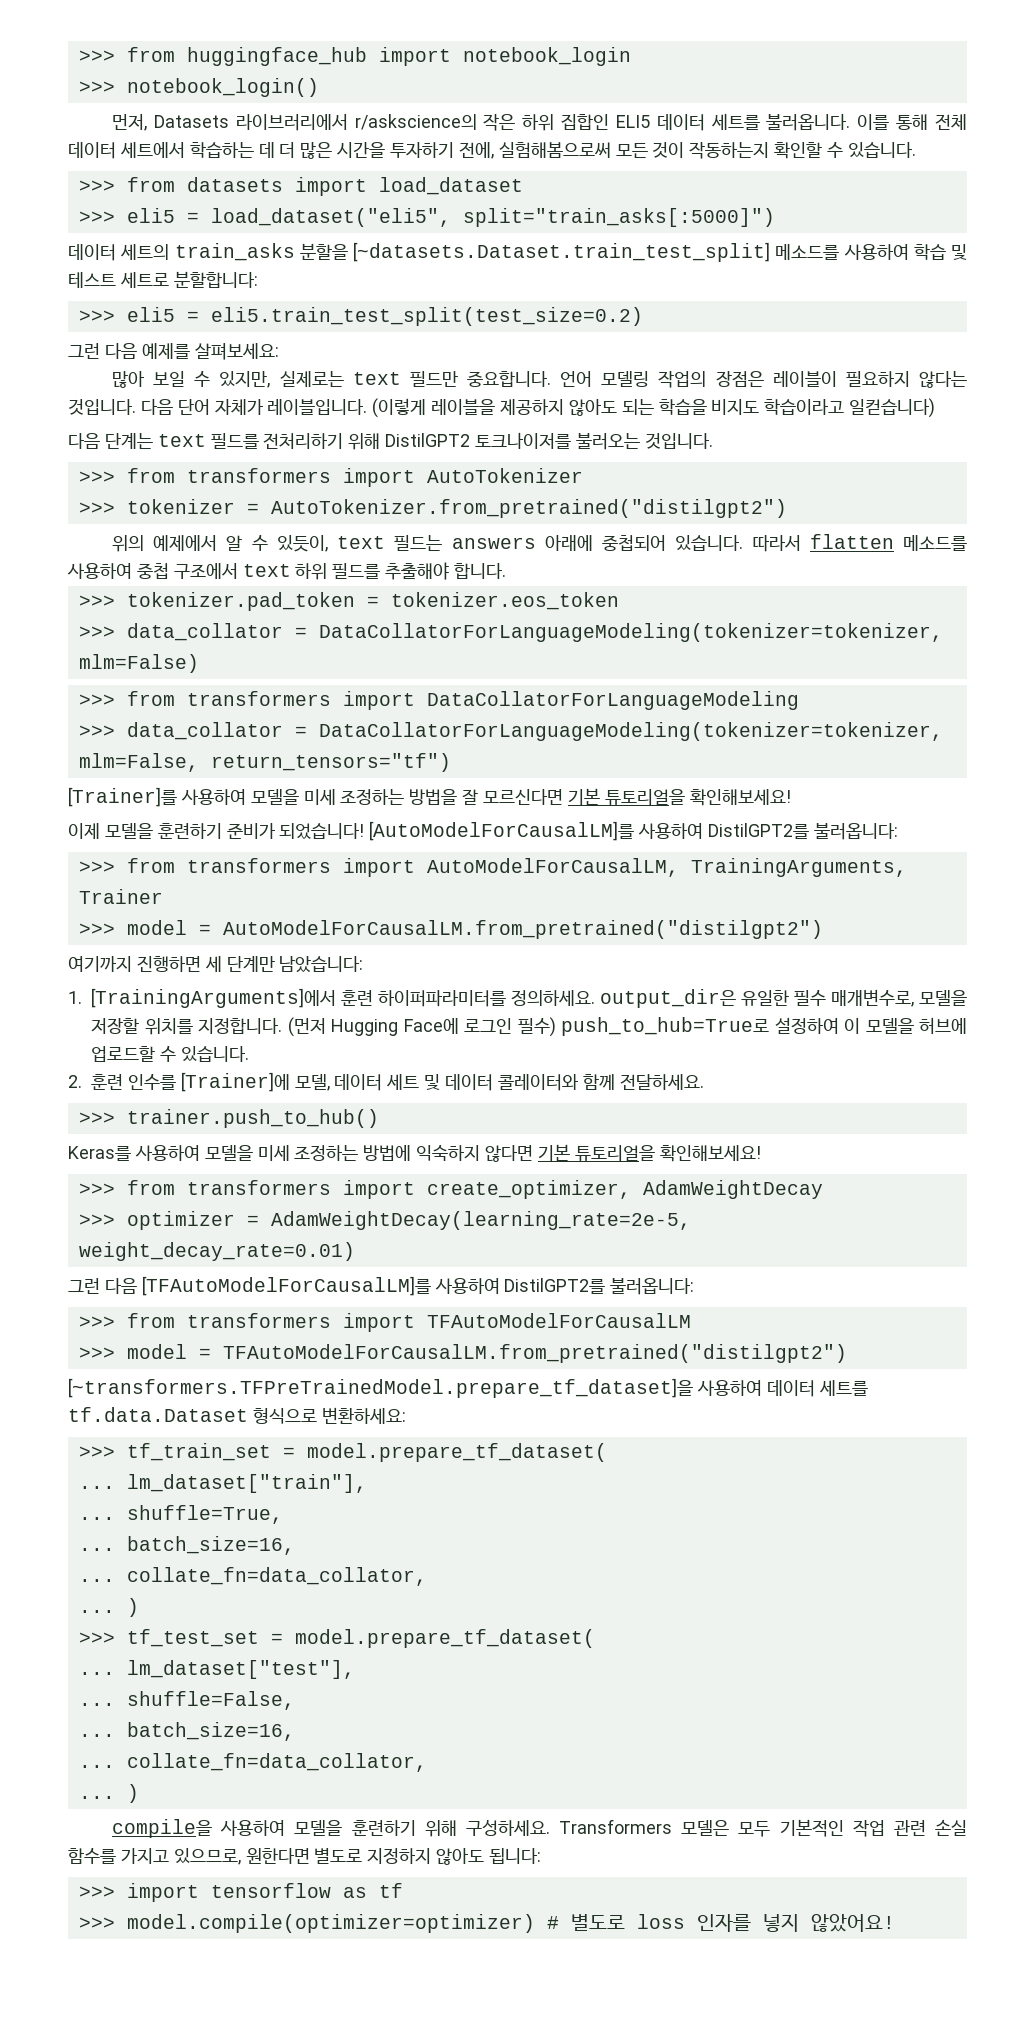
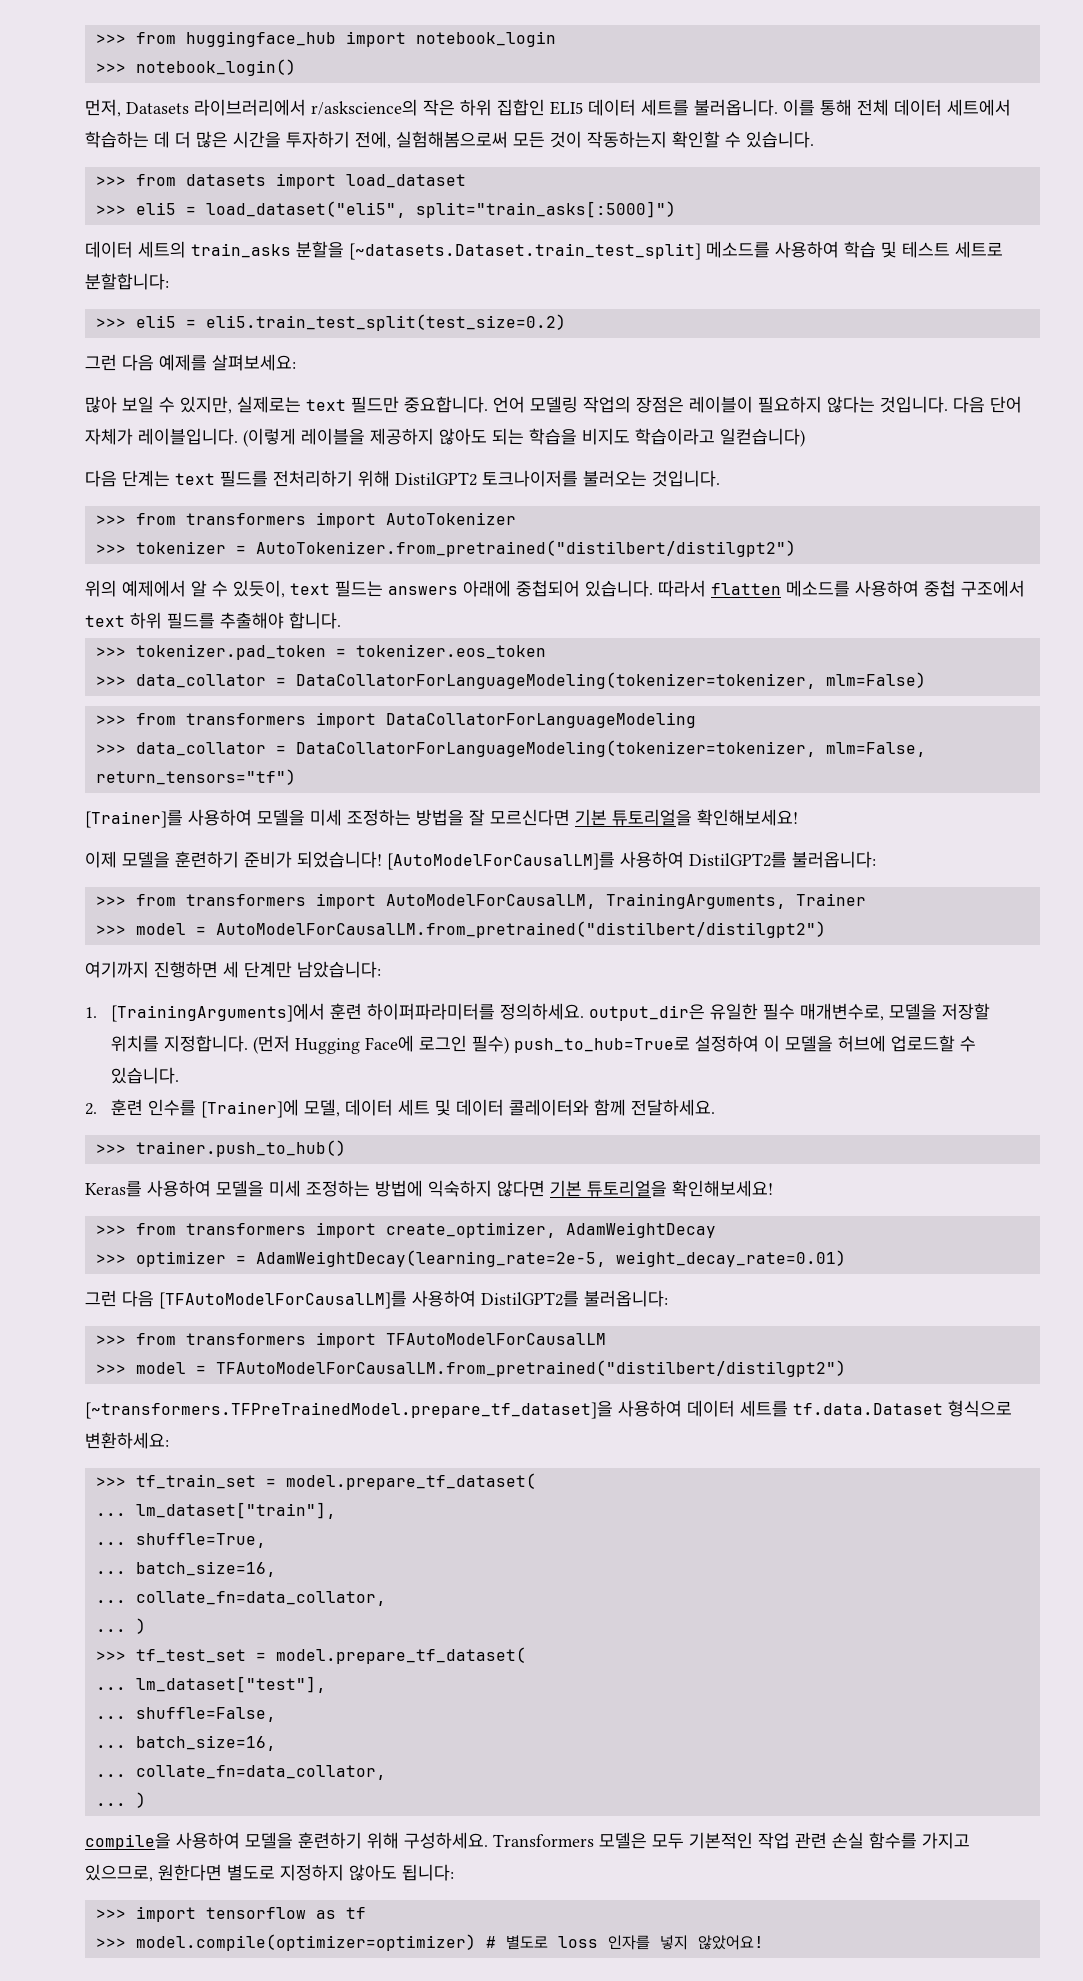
- >>> tokenizer = AutoTokenizer.from_pretrained("distilgpt2")
+ >>> tokenizer = AutoTokenizer.from_pretrained("distilbert/distilgpt2")
- >>> model = AutoModelForCausalLM.from_pretrained("distilgpt2")
+ >>> model = AutoModelForCausalLM.from_pretrained("distilbert/distilgpt2")
- >>> model = TFAutoModelForCausalLM.from_pretrained("distilgpt2")
+ >>> model = TFAutoModelForCausalLM.from_pretrained("distilbert/distilgpt2")

